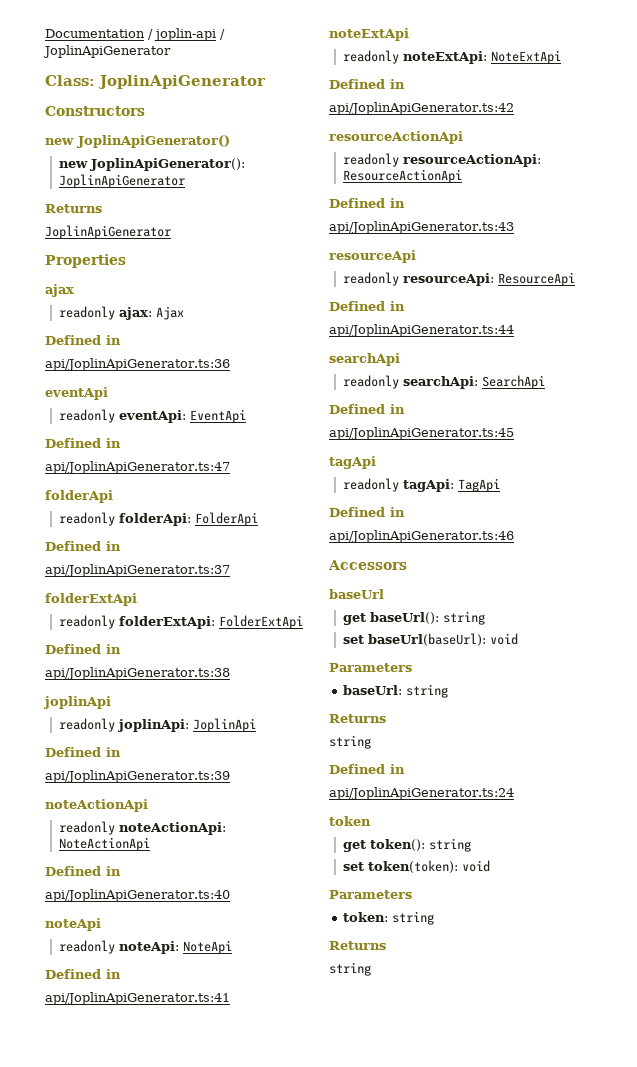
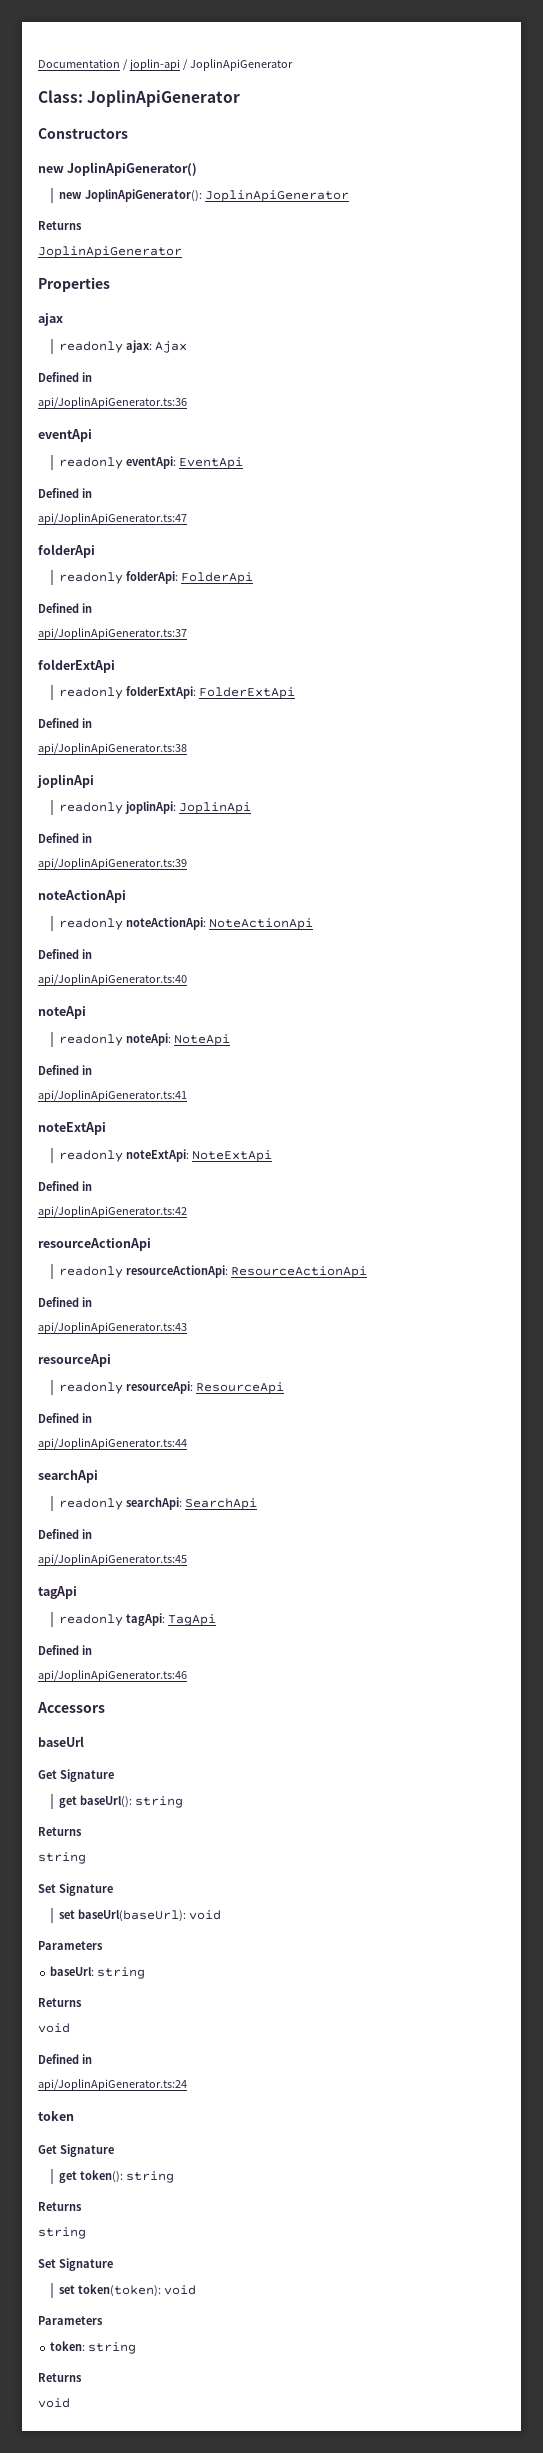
  baseUrl
+ Get Signature
  get baseUrl(): string
+ Returns
+ string
+ Set Signature
  baseUrl: string
  Returns
- string
+ void
  token
+ Get Signature
  get token(): string
+ Returns
+ string
+ Set Signature
  token: string
  Returns
- string
+ void

